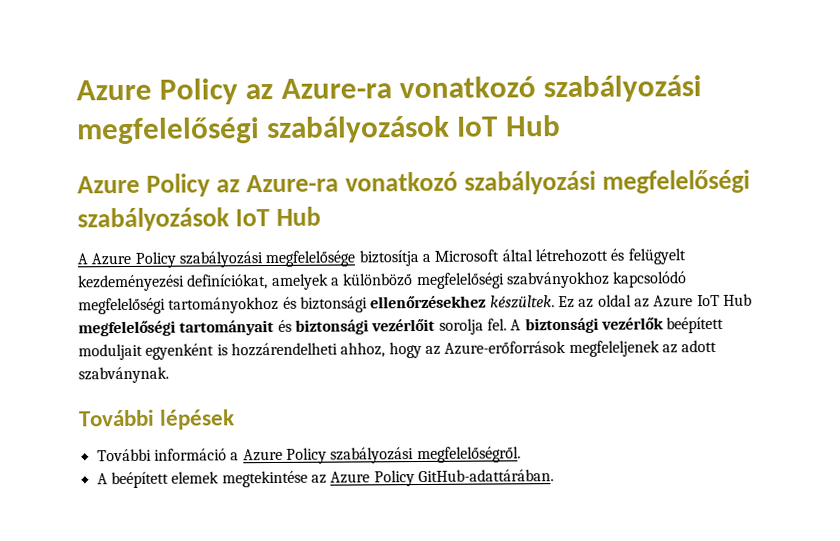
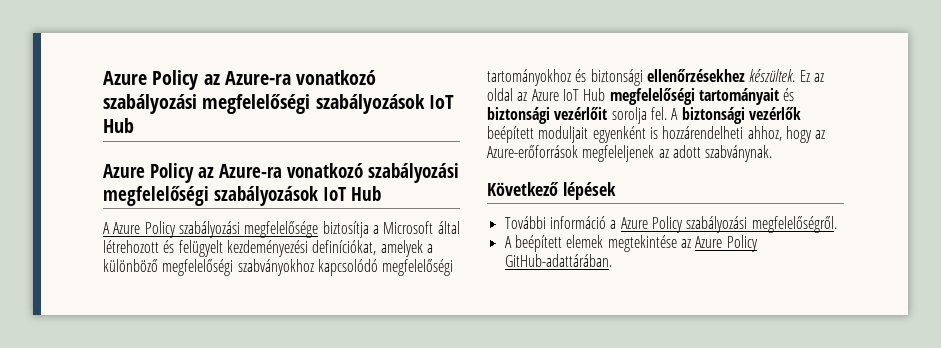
- További lépések
+ Következő lépések

